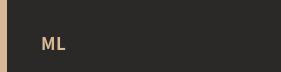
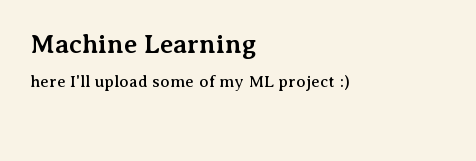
- ML
+ Machine Learning
+ here I'll upload some of my ML project :)

